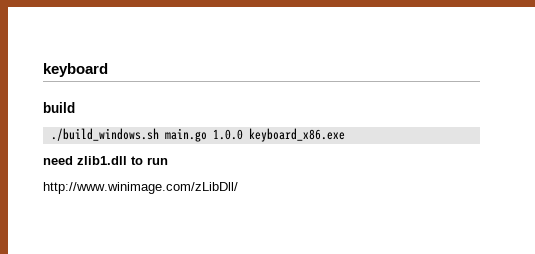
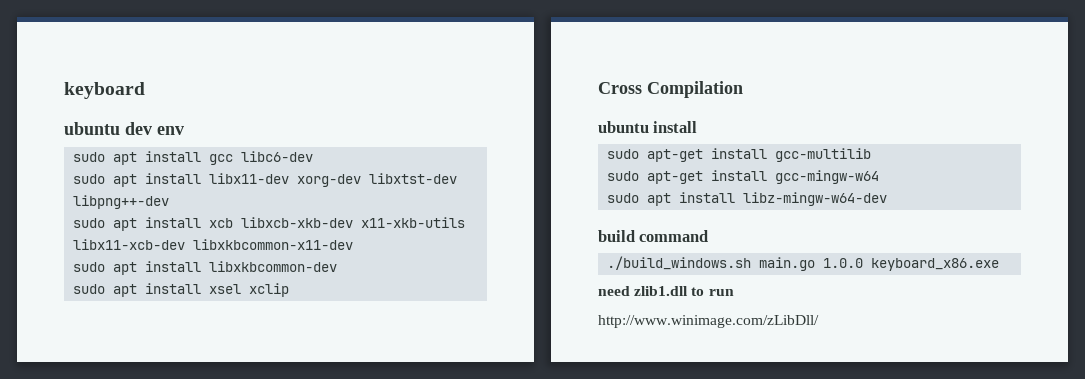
+ ubuntu dev env
+ sudo apt install gcc libc6-dev
+ sudo apt install libx11-dev xorg-dev libxtst-dev libpng++-dev
+ sudo apt install xcb libxcb-xkb-dev x11-xkb-utils libx11-xcb-dev libxkbcommon-x11-dev
+ sudo apt install libxkbcommon-dev
+ sudo apt install xsel xclip
+ Cross Compilation
+ ubuntu install
+ sudo apt-get install gcc-multilib
+ sudo apt-get install gcc-mingw-w64
+ sudo apt install libz-mingw-w64-dev
- build
+ build command

